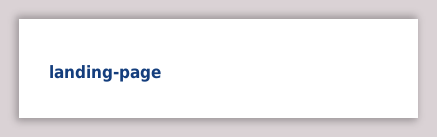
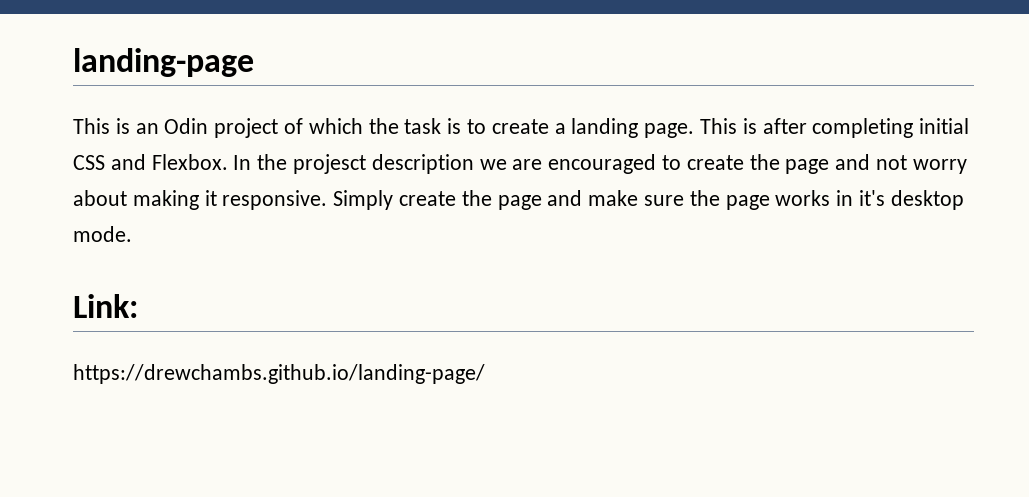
+ This is an Odin project of which the task is to create a landing page. This is after completing initial CSS and Flexbox. In the projesct description we are encouraged to create the page and not worry about making it responsive. Simply create the page and make sure the page works in it's desktop mode.
+ Link:
+ https://drewchambs.github.io/landing-page/

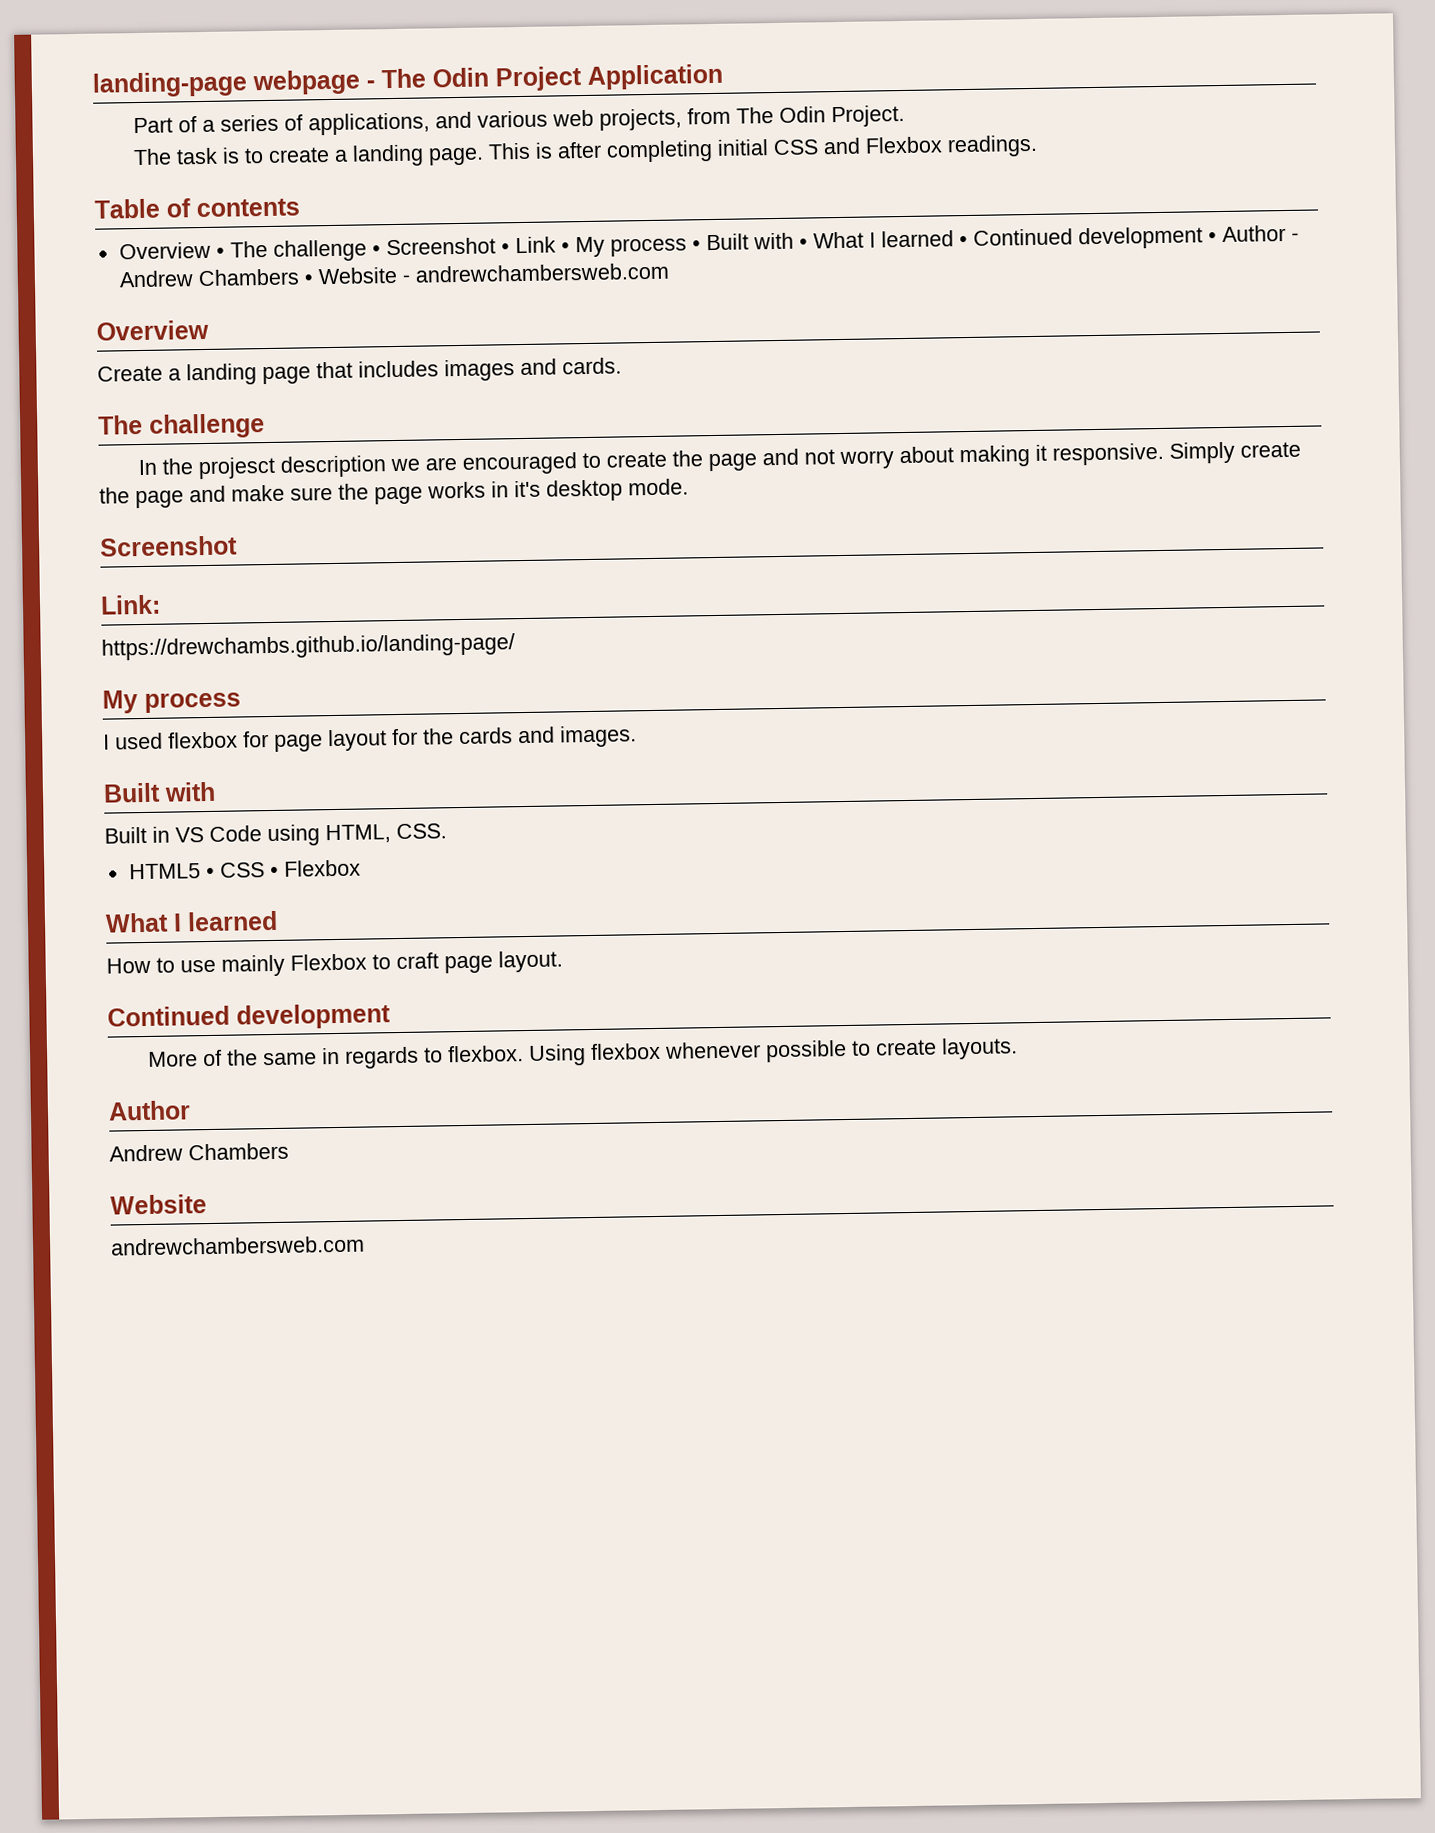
- landing-page
- This is an Odin project of which the task is to create a landing page.
+ landing-page webpage - The Odin Project Application
+ Part of a series of applications, and various web projects, from The Odin Project.
+ The task is to create a landing page.
- This is after completing initial CSS and Flexbox. In the projesct description we are encouraged to create the page and not worry about making it responsive.
+ This is after completing initial CSS and Flexbox readings.
+ Table of contents
+ Overview • The challenge • Screenshot • Link • My process • Built with • What I learned • Continued development • Author - Andrew Chambers • Website - andrewchambersweb.com
+ Overview
+ Create a landing page that includes images and cards.
+ The challenge
+ In the projesct description we are encouraged to create the page and not worry about making it responsive.
  Simply create the page and make sure the page works in it's desktop mode.
+ Screenshot
  https://drewchambs.github.io/landing-page/
+ My process
+ I used flexbox for page layout for the cards and images.
+ Built with
+ Built in VS Code using HTML, CSS.
+ HTML5 • CSS • Flexbox
+ What I learned
+ How to use mainly Flexbox to craft page layout.
+ Continued development
+ More of the same in regards to flexbox. Using flexbox whenever possible to create layouts.
+ Author
+ Andrew Chambers
+ Website
+ andrewchambersweb.com

